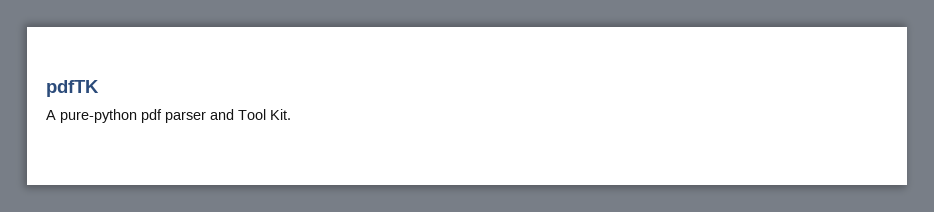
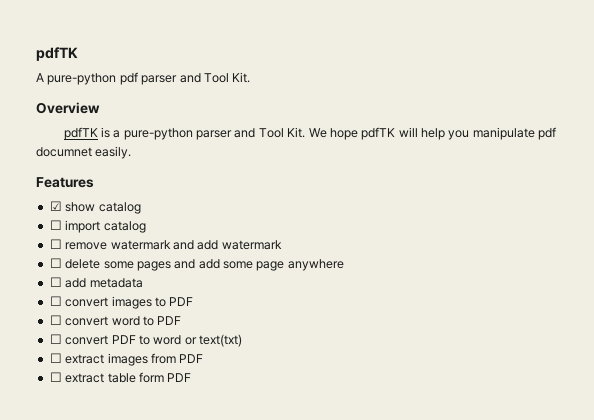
+ Overview
+ pdfTK is a pure-python parser and Tool Kit. We hope pdfTK will help you manipulate pdf documnet easily.
+ Features
+ ☑ show catalog
+ ☐ import catalog
+ ☐ remove watermark and add watermark
+ ☐ delete some pages and add some page anywhere
+ ☐ add metadata
+ ☐ convert images to PDF
+ ☐ convert word to PDF
+ ☐ convert PDF to word or text(txt)
+ ☐ extract images from PDF
+ ☐ extract table form PDF

